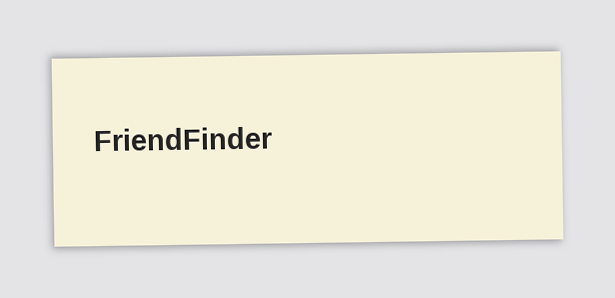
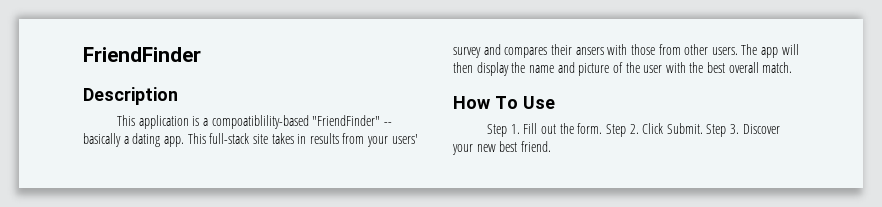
+ Description
+ This application is a compoatiblility-based "FriendFinder" -- basically a dating app. This full-stack site takes in results from your users' survey and compares their ansers with those from other users. The app will then display the name and picture of the user with the best overall match.
+ How To Use
+ Step 1. Fill out the form. Step 2. Click Submit. Step 3. Discover your new best friend.

